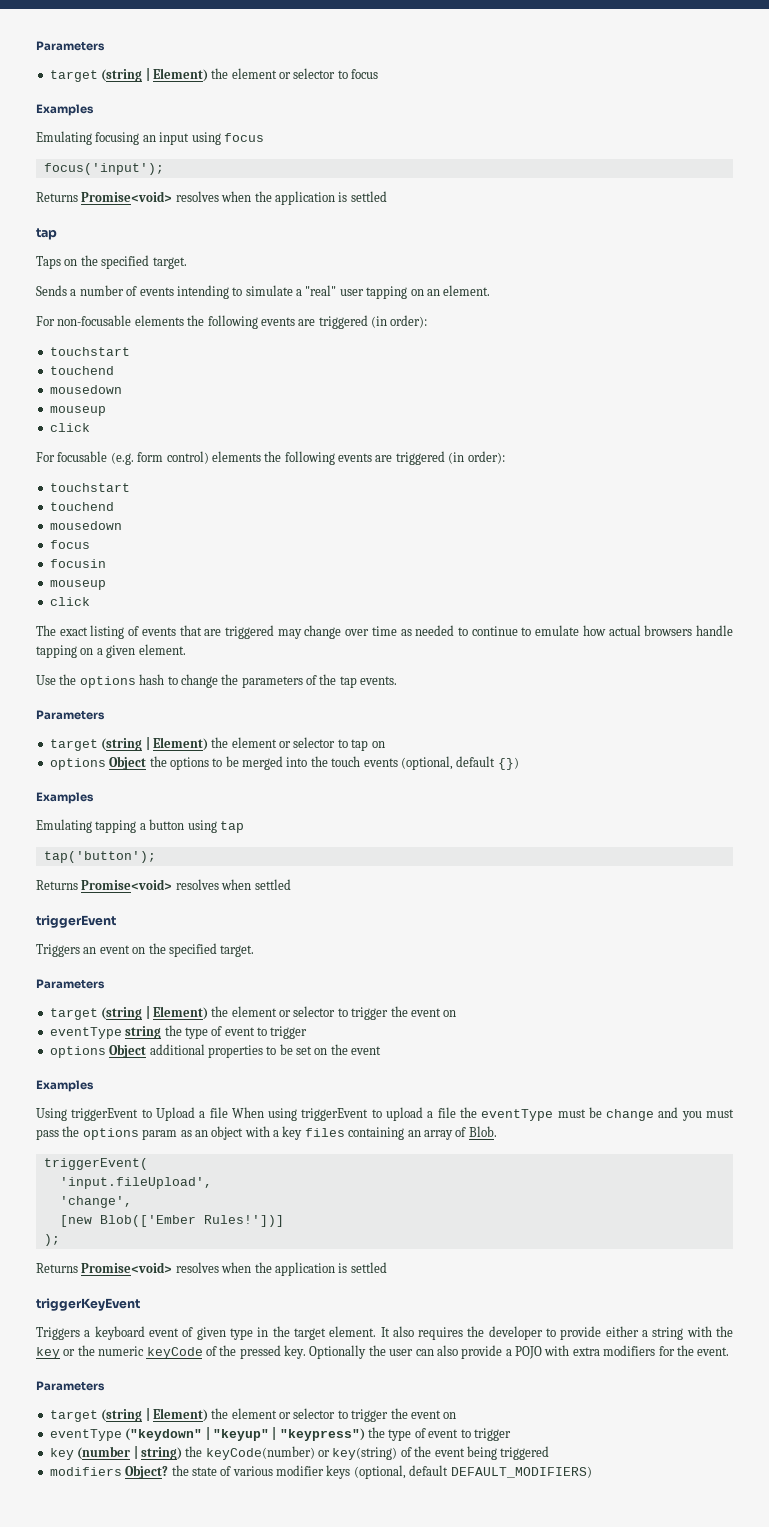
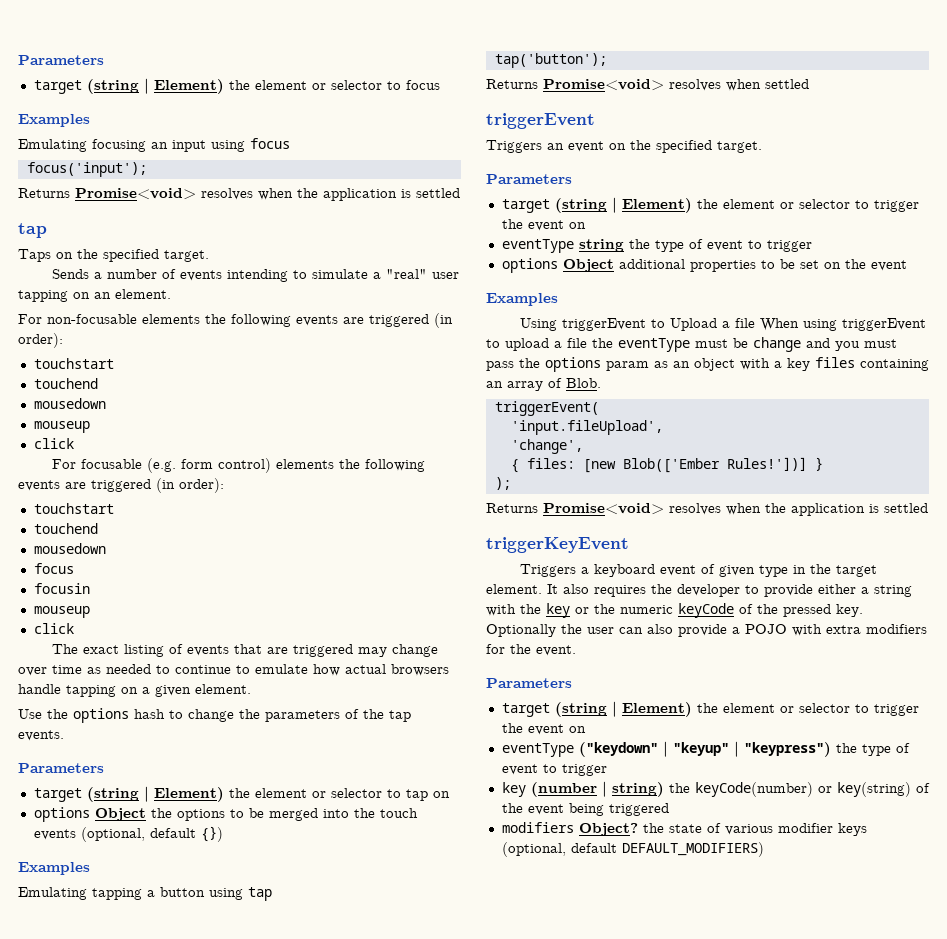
- [new Blob(['Ember Rules!'])]
+ { files: [new Blob(['Ember Rules!'])] }

